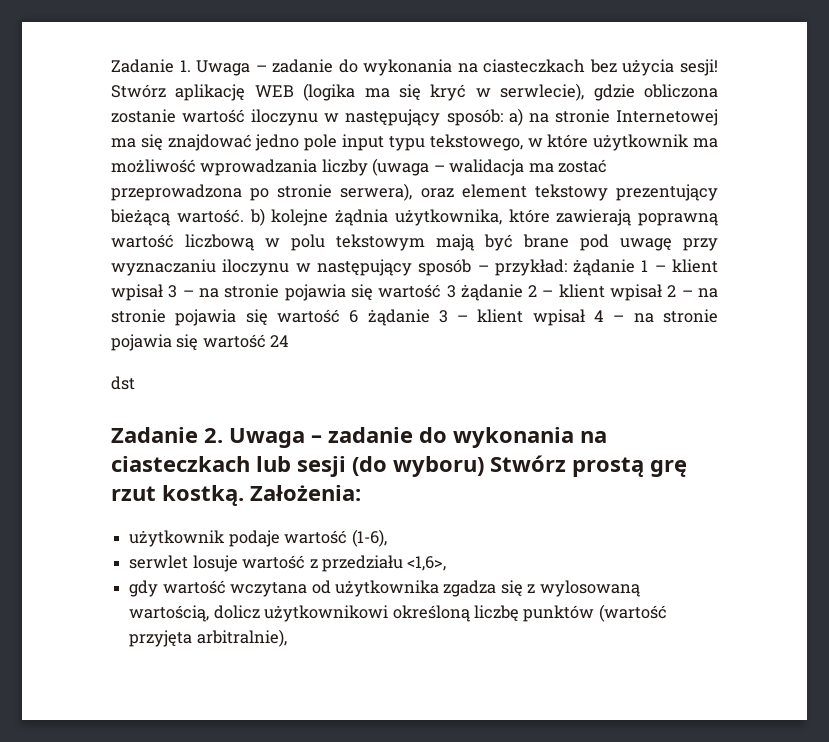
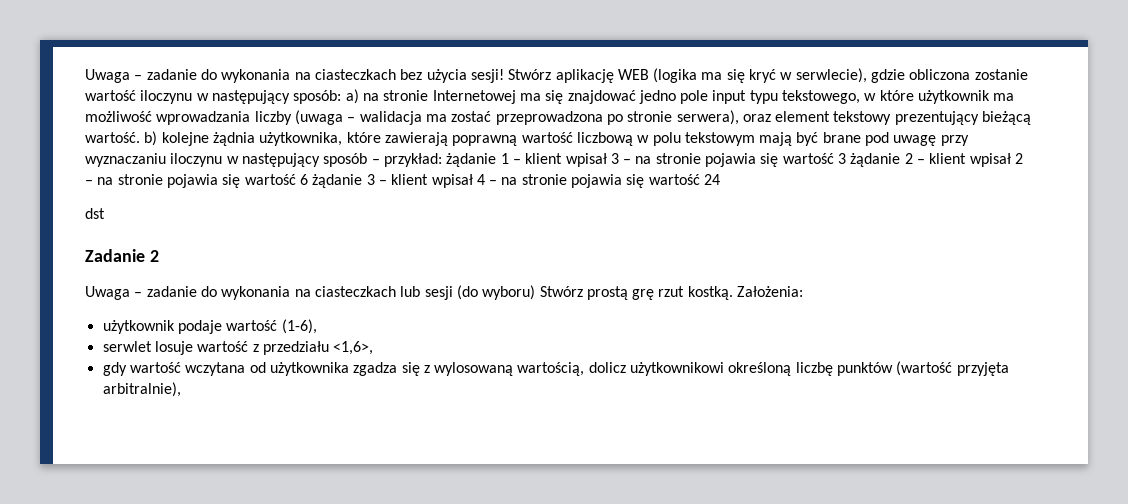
- Zadanie 1. Uwaga – zadanie do wykonania na ciasteczkach bez użycia sesji!
+ Uwaga – zadanie do wykonania na ciasteczkach bez użycia sesji!
- Zadanie 2. Uwaga – zadanie do wykonania na ciasteczkach lub sesji (do wyboru) Stwórz prostą grę rzut kostką.
+ Zadanie 2
+ Uwaga – zadanie do wykonania na ciasteczkach lub sesji (do wyboru) Stwórz prostą grę rzut kostką.

